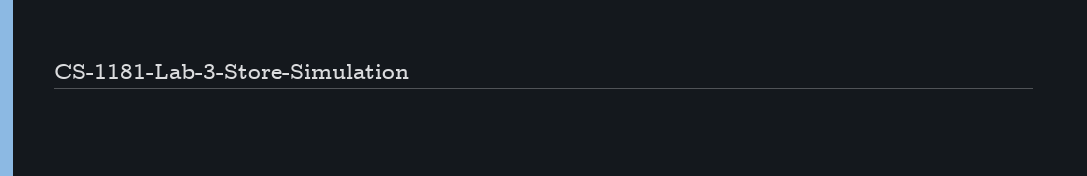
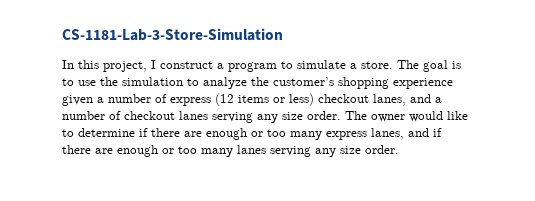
+ In this project, I construct a program to simulate a store. The goal is to use the simulation to analyze the customer’s shopping experience given a number of express (12 items or less) checkout lanes, and a number of checkout lanes serving any size order. The owner would like to determine if there are enough or too many express lanes, and if there are enough or too many lanes serving any size order.

